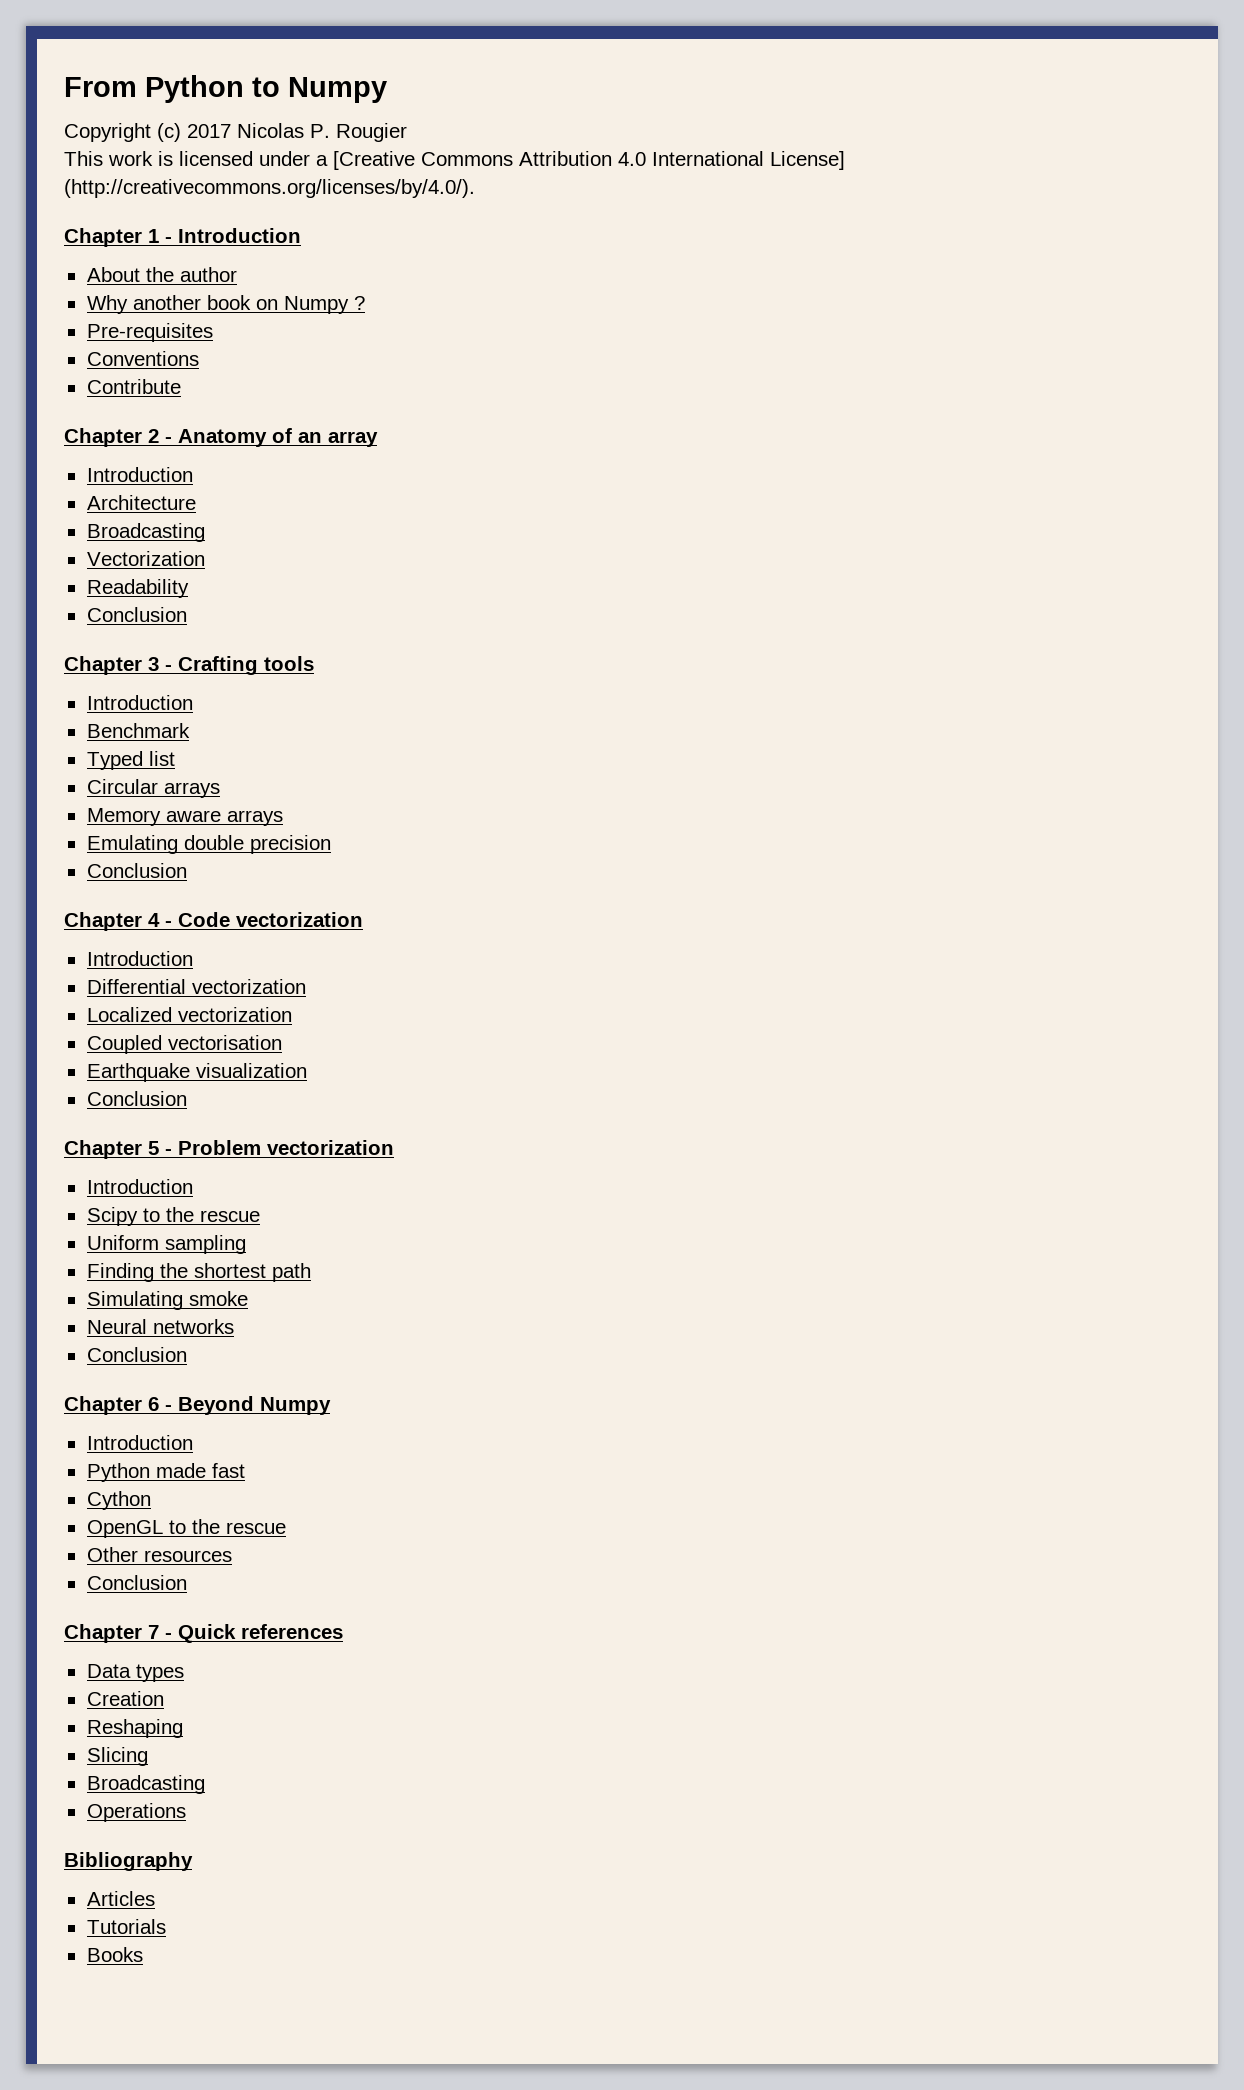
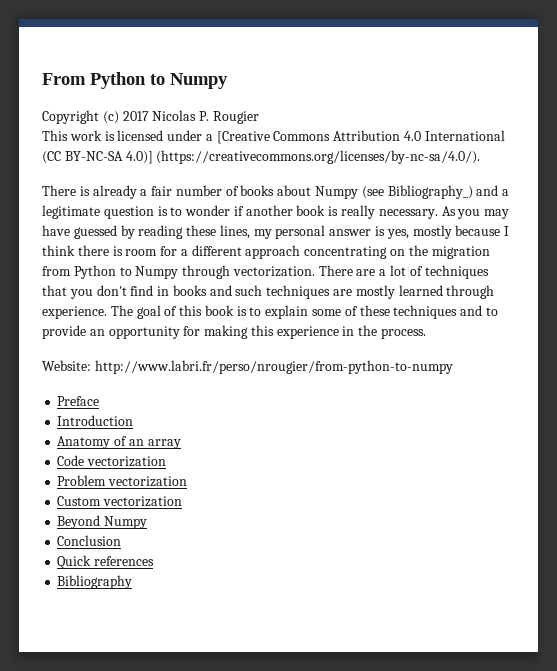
- This work is licensed under a [Creative Commons Attribution 4.0 International License] (http://creativecommons.org/licenses/by/4.0/).
- Chapter 1 - Introduction
- About the author
- Why another book on Numpy ?
- Pre-requisites
- Conventions
- Contribute
- Chapter 2 - Anatomy of an array
+ This work is licensed under a [Creative Commons Attribution 4.0 International (CC BY-NC-SA 4.0)] (https://creativecommons.org/licenses/by-nc-sa/4.0/).
+ There is already a fair number of books about Numpy (see Bibliography_) and a legitimate question is to wonder if another book is really necessary. As you may have guessed by reading these lines, my personal answer is yes, mostly because I think there is room for a different approach concentrating on the migration from Python to Numpy through vectorization. There are a lot of techniques that you don't find in books and such techniques are mostly learned through experience. The goal of this book is to explain some of these techniques and to provide an opportunity for making this experience in the process.
+ Website: http://www.labri.fr/perso/nrougier/from-python-to-numpy
+ Preface
  Introduction
- Architecture
- Broadcasting
- Vectorization
- Readability
+ Anatomy of an array
+ Code vectorization
+ Problem vectorization
+ Custom vectorization
+ Beyond Numpy
  Conclusion
- Chapter 3 - Crafting tools
- Introduction
- Benchmark
- Typed list
- Circular arrays
- Memory aware arrays
- Emulating double precision
- Conclusion
- Chapter 4 - Code vectorization
- Introduction
- Differential vectorization
- Localized vectorization
- Coupled vectorisation
- Earthquake visualization
- Conclusion
- Chapter 5 - Problem vectorization
- Introduction
- Scipy to the rescue
- Uniform sampling
- Finding the shortest path
- Simulating smoke
- Neural networks
- Conclusion
- Chapter 6 - Beyond Numpy
- Introduction
- Python made fast
- Cython
- OpenGL to the rescue
- Other resources
- Conclusion
- Chapter 7 - Quick references
- Data types
- Creation
- Reshaping
- Slicing
- Broadcasting
- Operations
+ Quick references
  Bibliography
- Articles
- Tutorials
- Books

